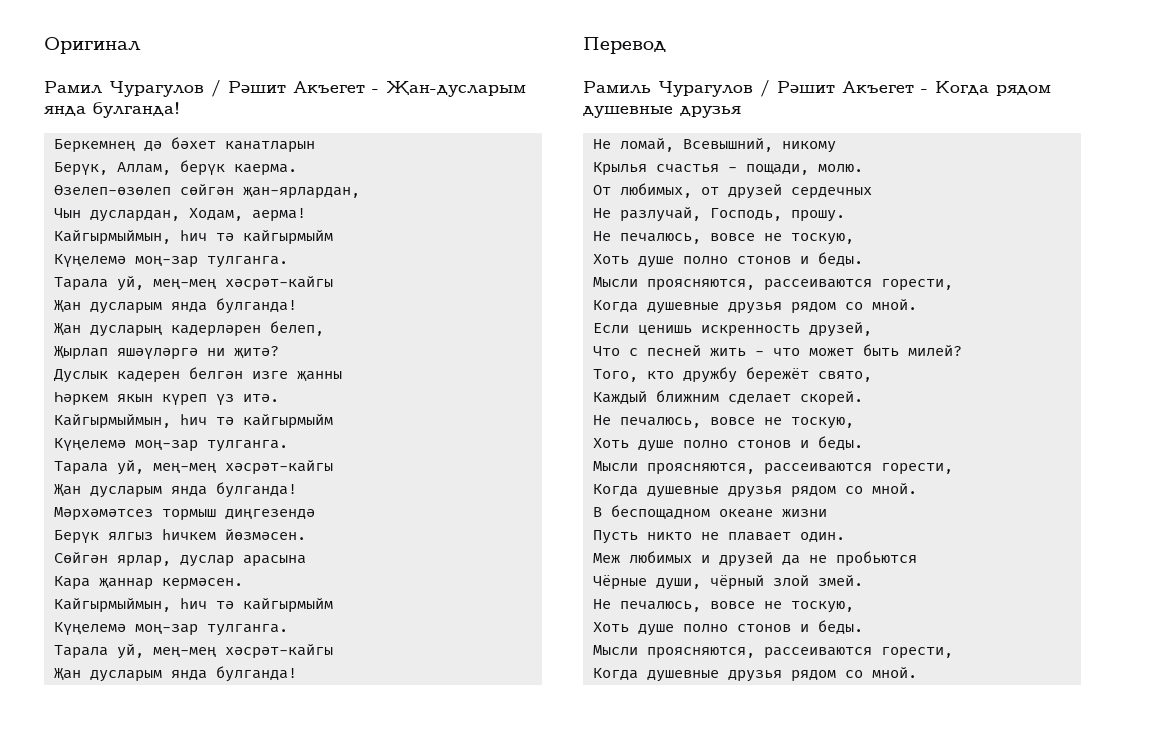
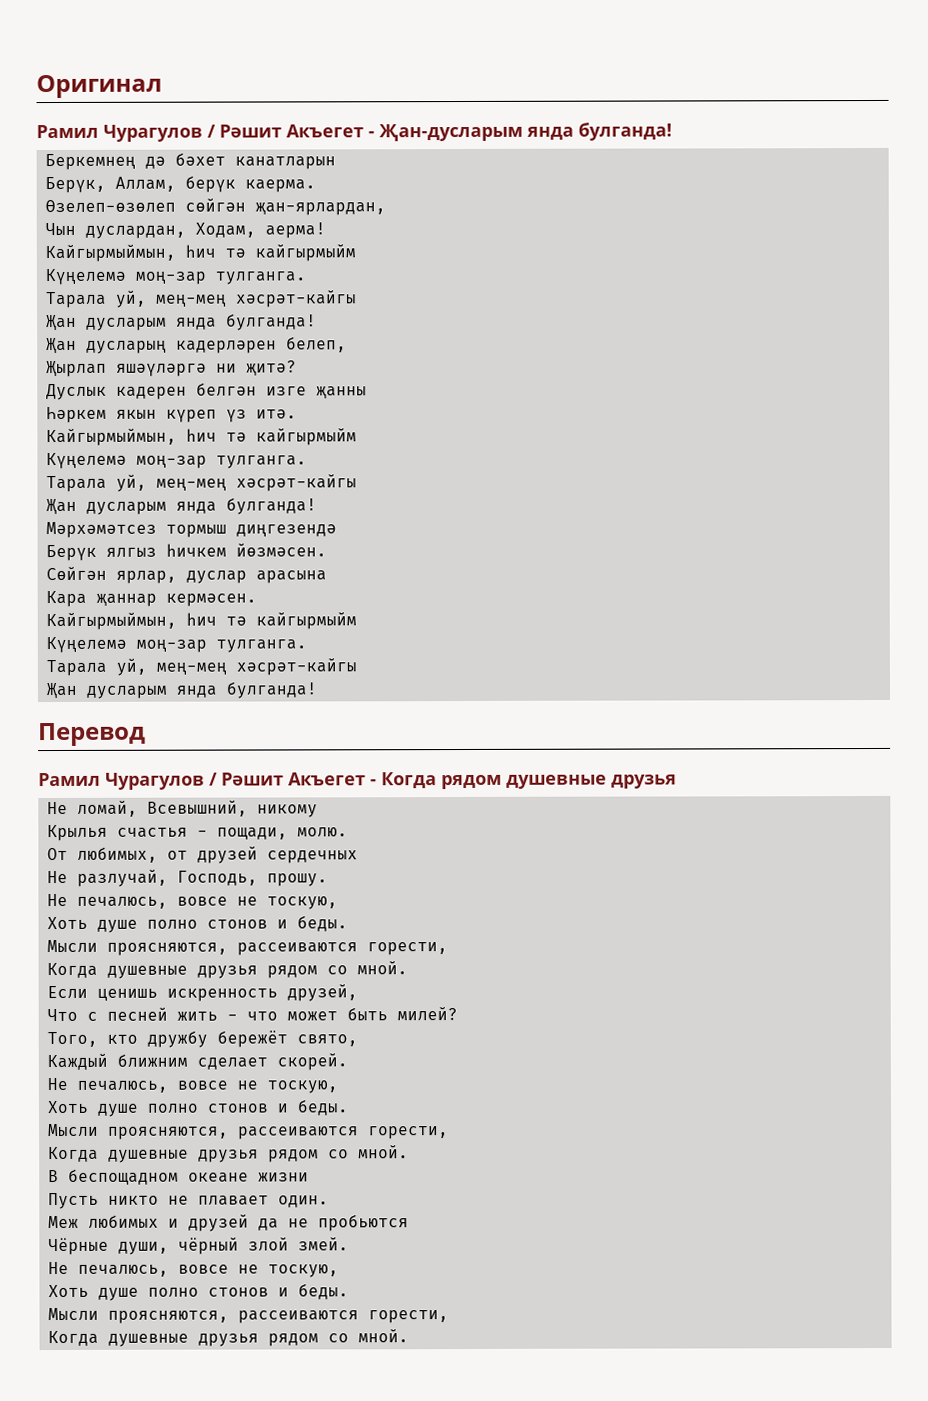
- Рамиль Чурагулов / Рәшит Акъегет - Когда рядом душевные друзья
+ Рамил Чурагулов / Рәшит Акъегет - Когда рядом душевные друзья

